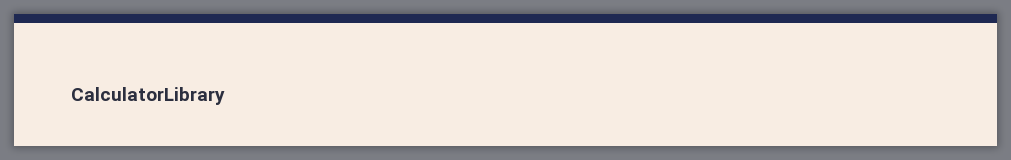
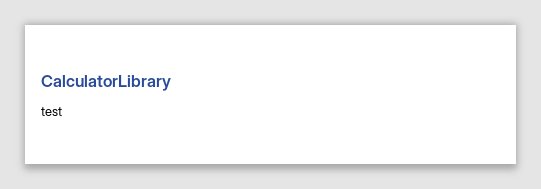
+ test

